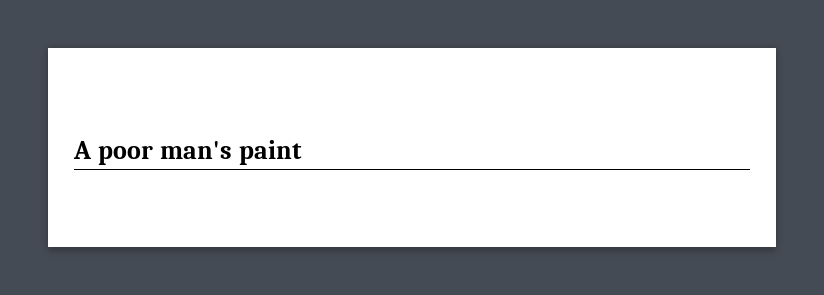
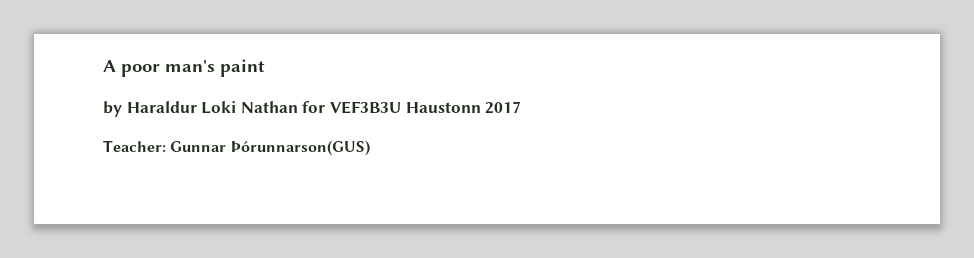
+ by Haraldur Loki Nathan for VEF3B3U Haustonn 2017
+ Teacher: Gunnar Þórunnarson(GUS)

